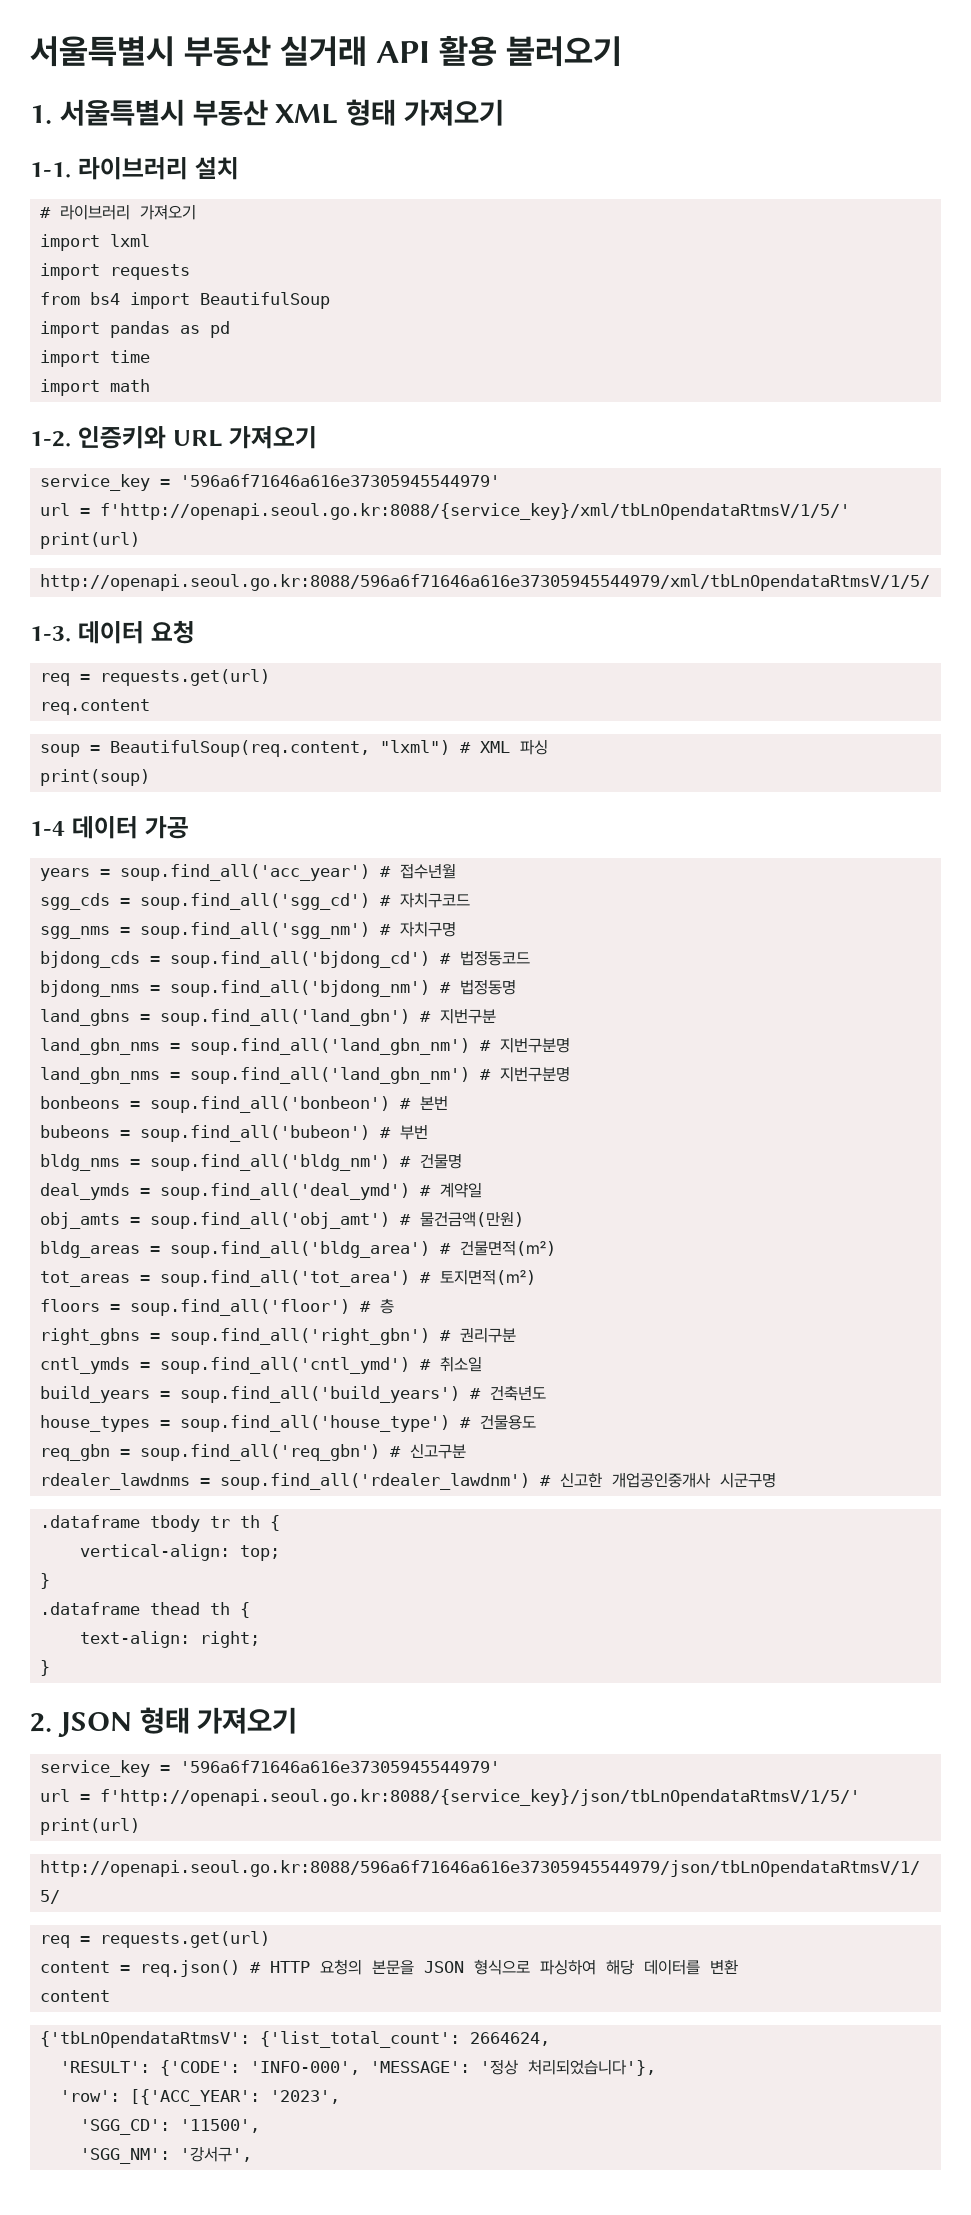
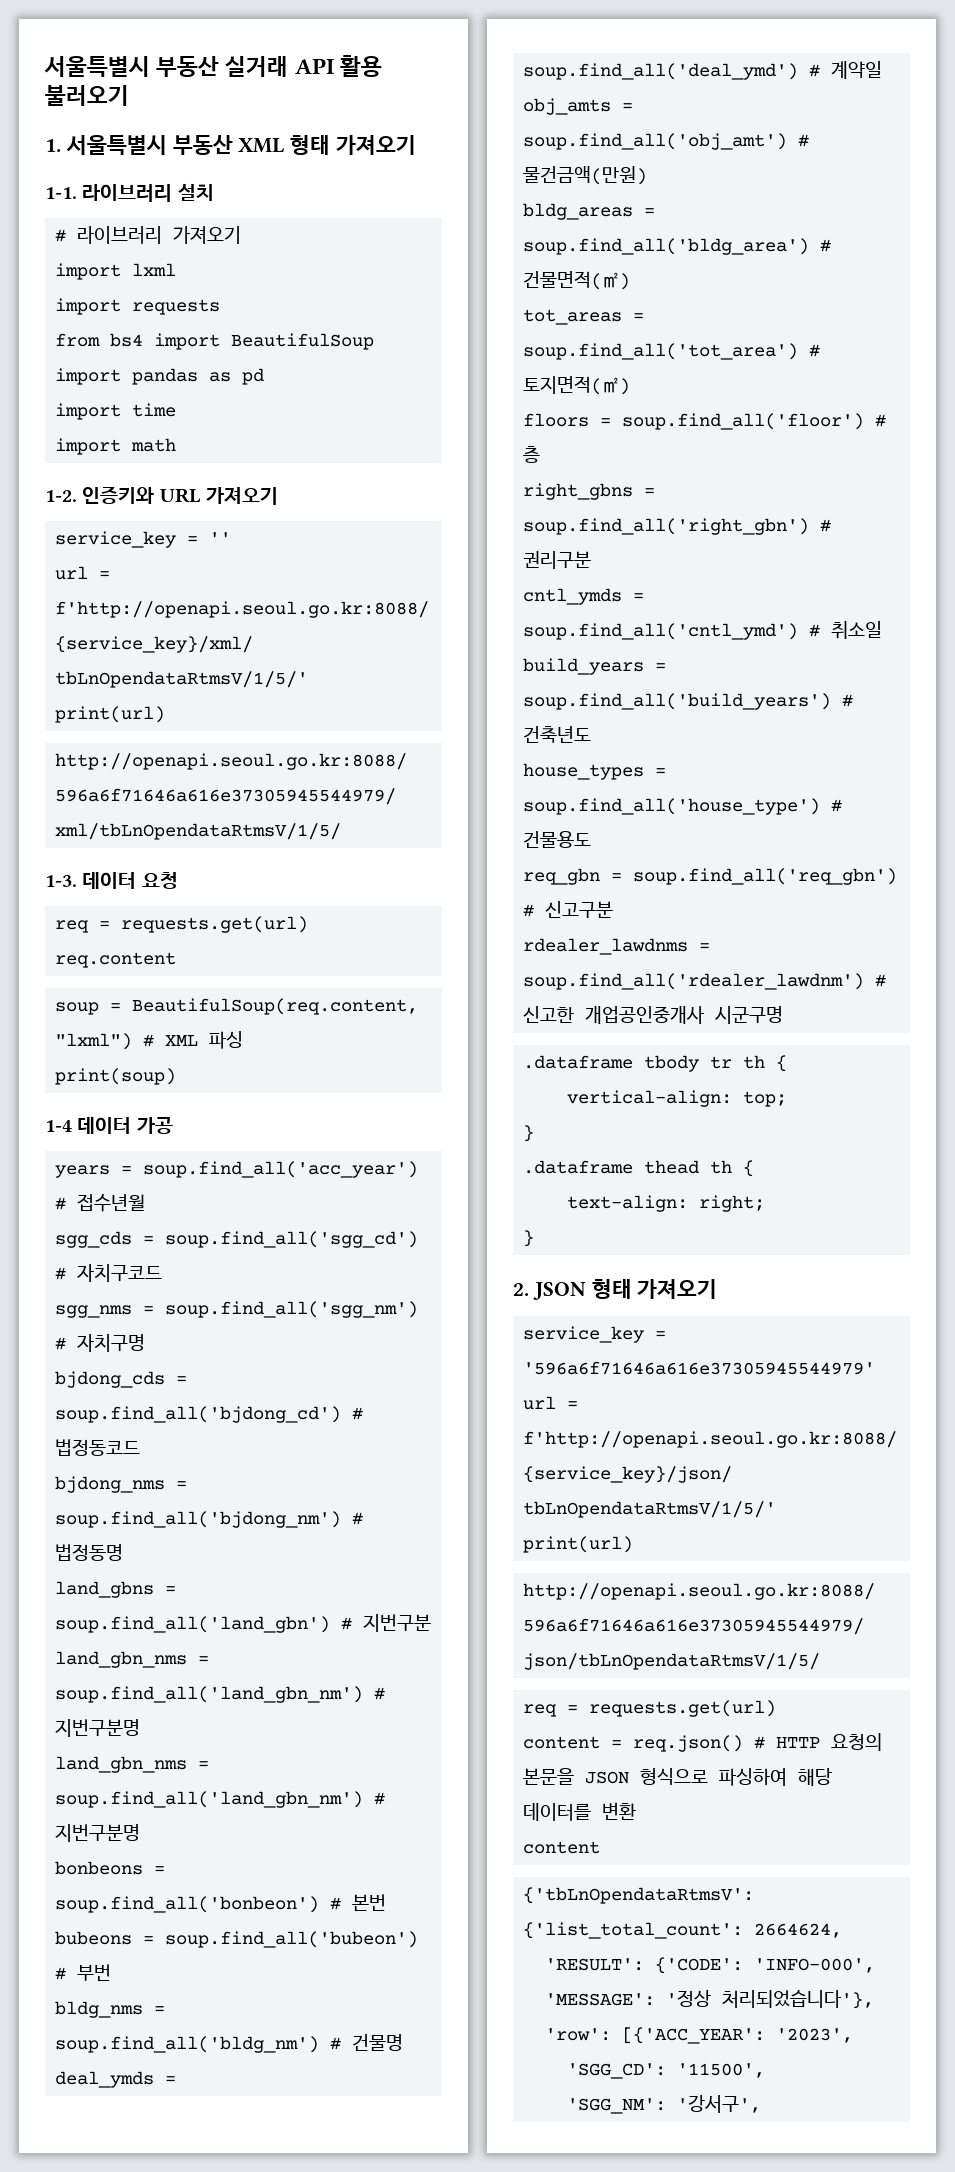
  인증키와 URL 가져오기
- service_key = '596a6f71646a616e37305945544979'
+ service_key = ''

